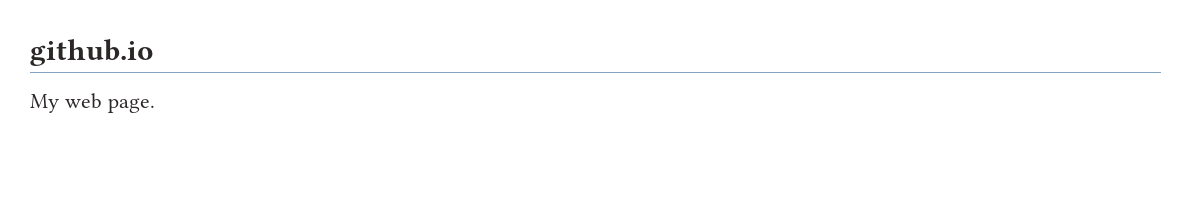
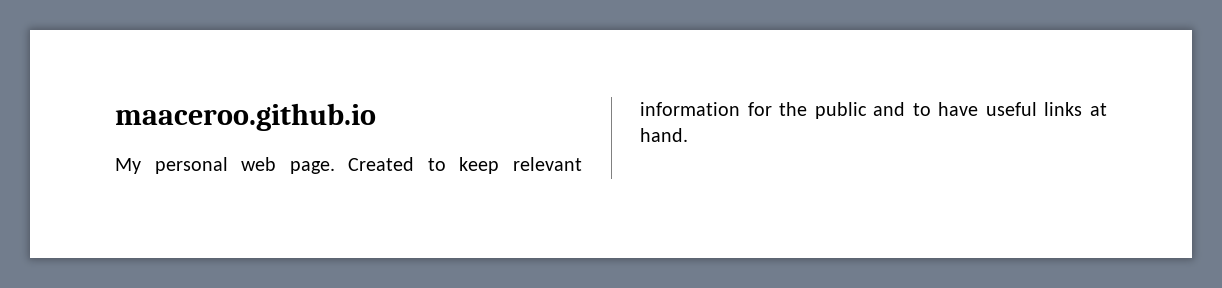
- github.io
+ maaceroo.github.io
- My web page.
+ My personal web page.
+ Created to keep relevant information for the public and to have useful links at hand.

